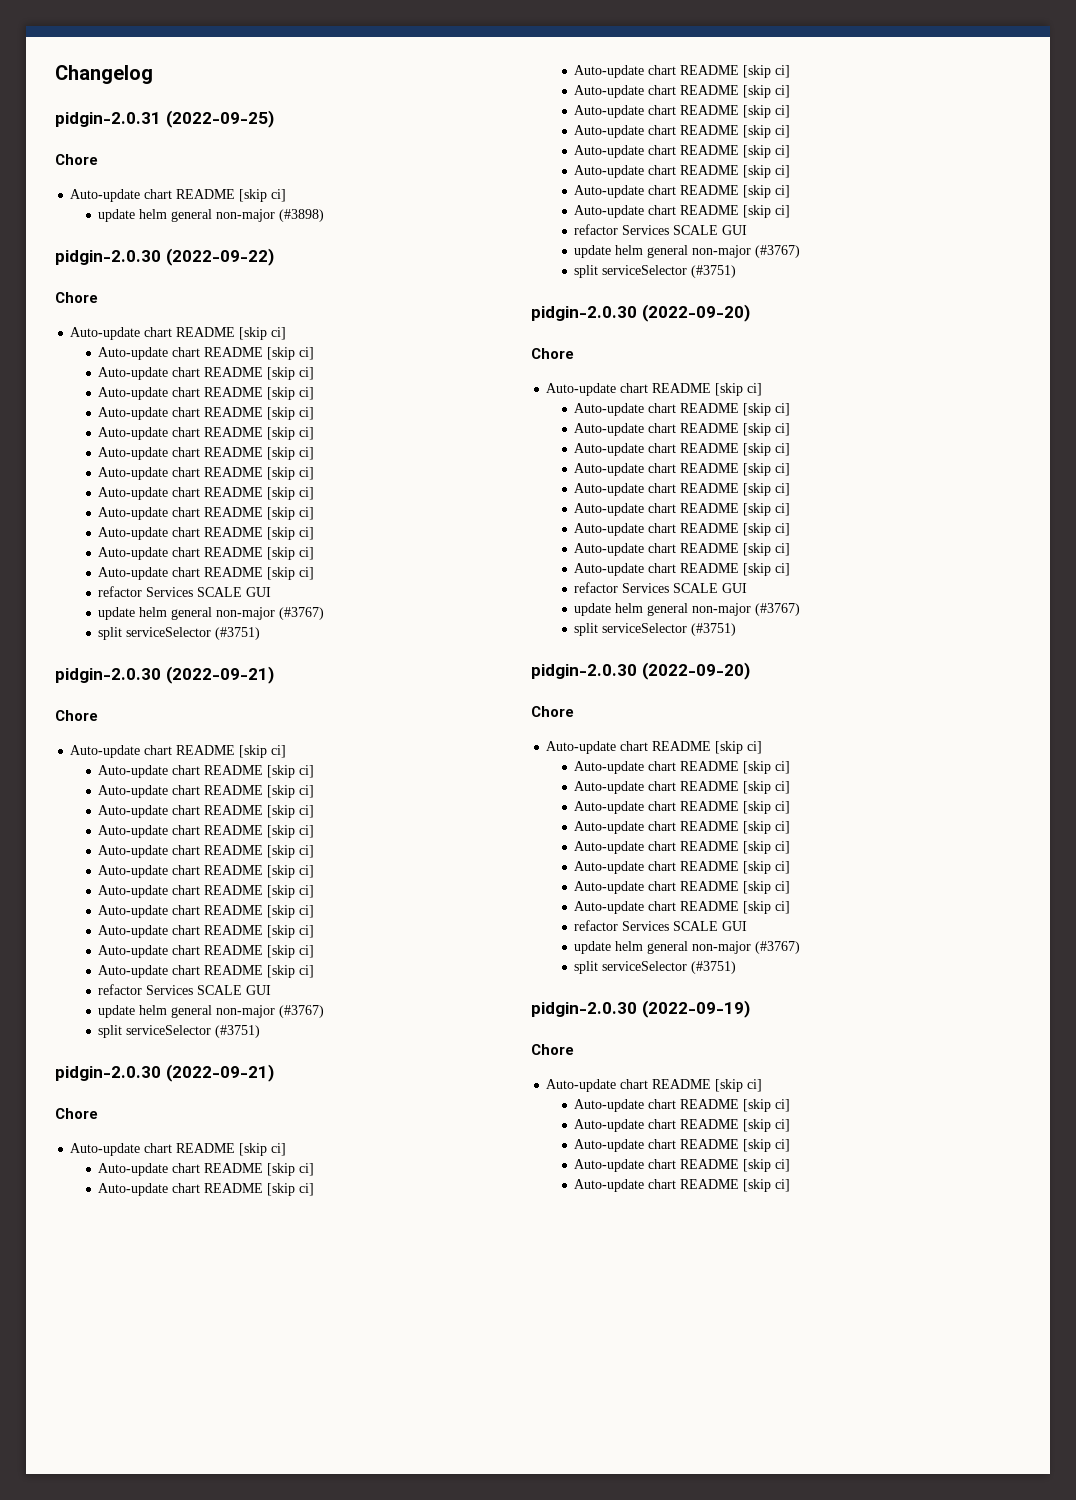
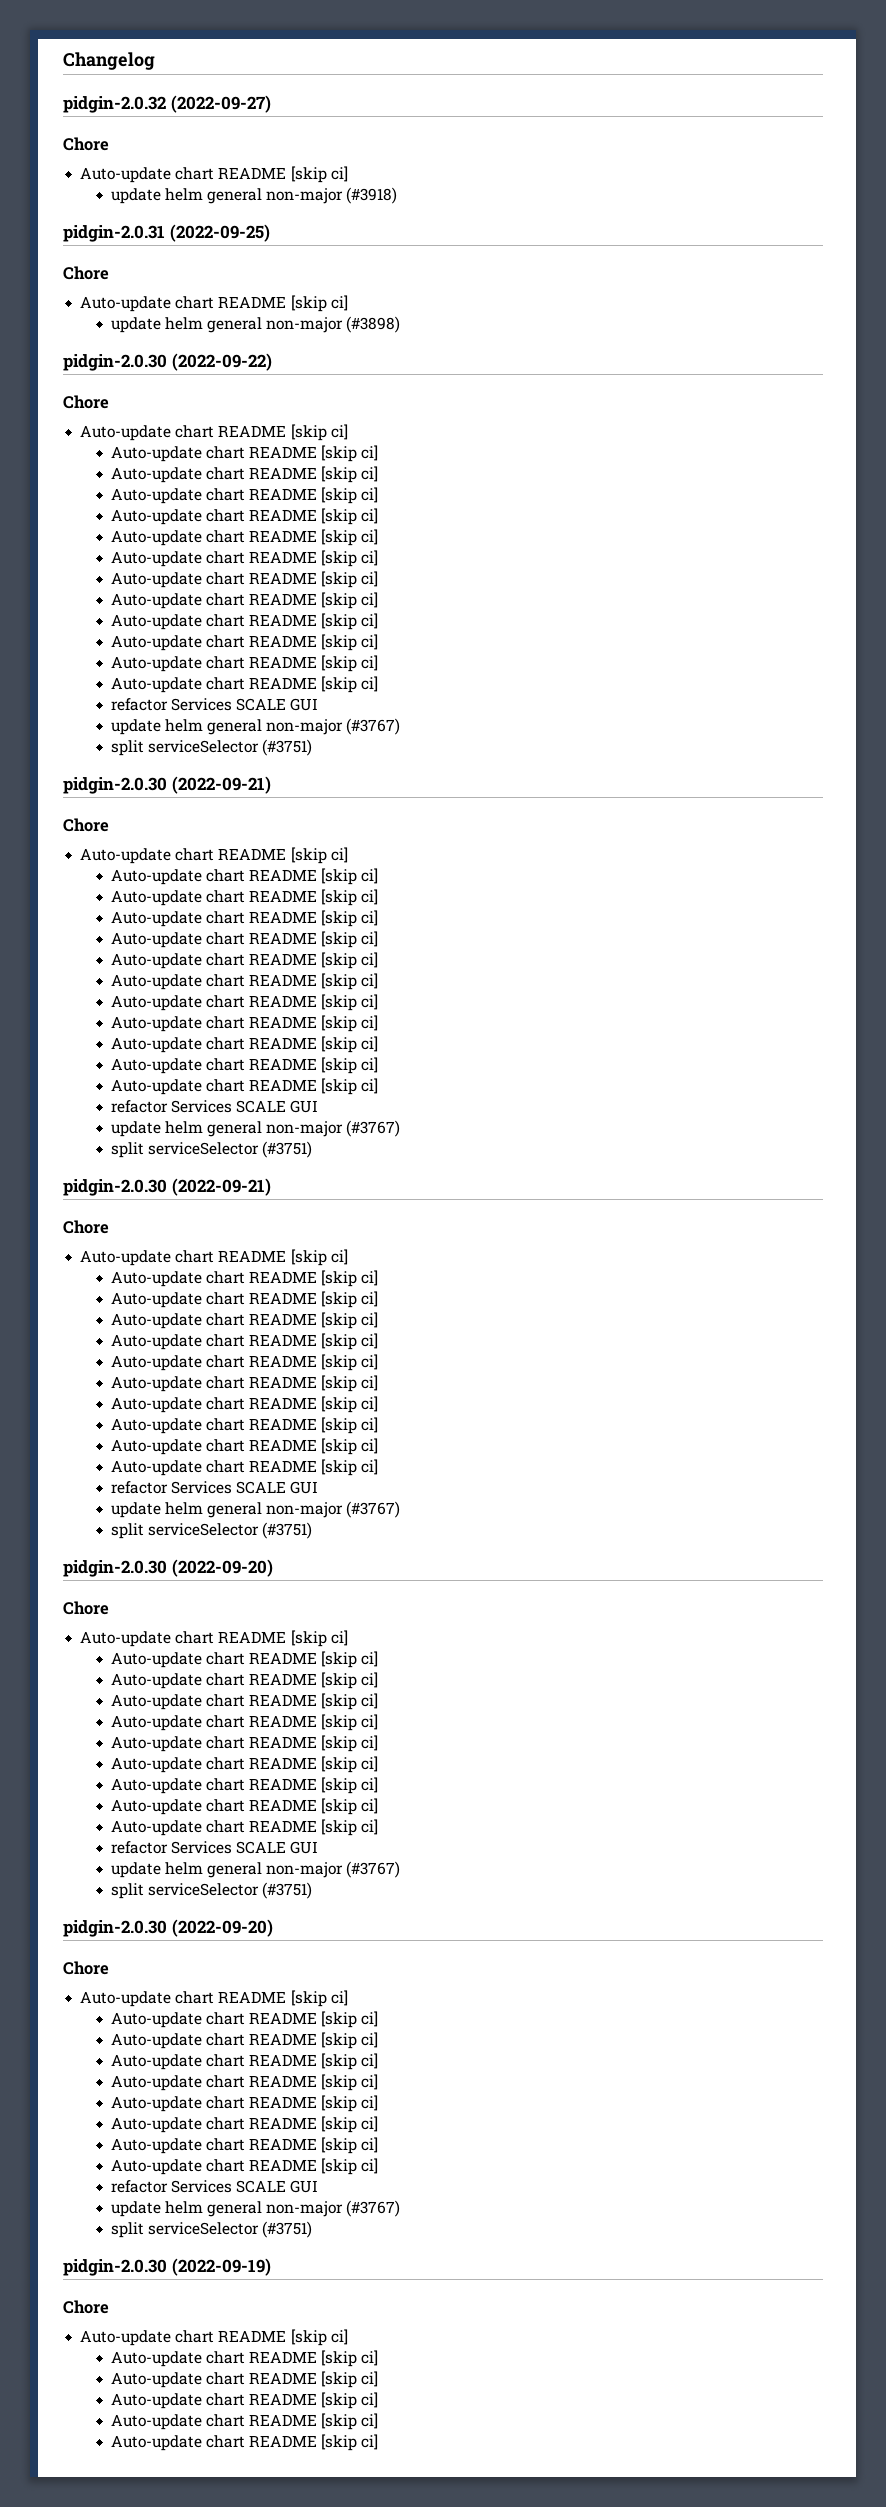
+ pidgin-2.0.32 (2022-09-27)
+ Chore
+ Auto-update chart README [skip ci]
+ update helm general non-major (#3918)

